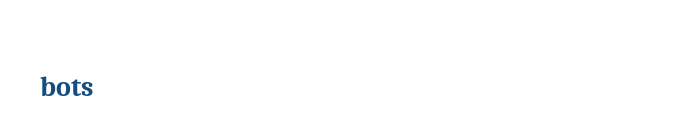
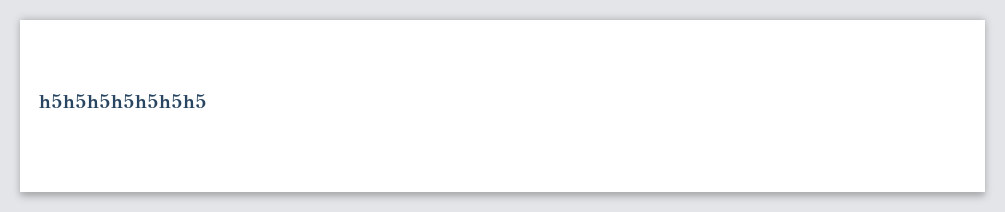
- bots
+ h5h5h5h5h5h5h5

